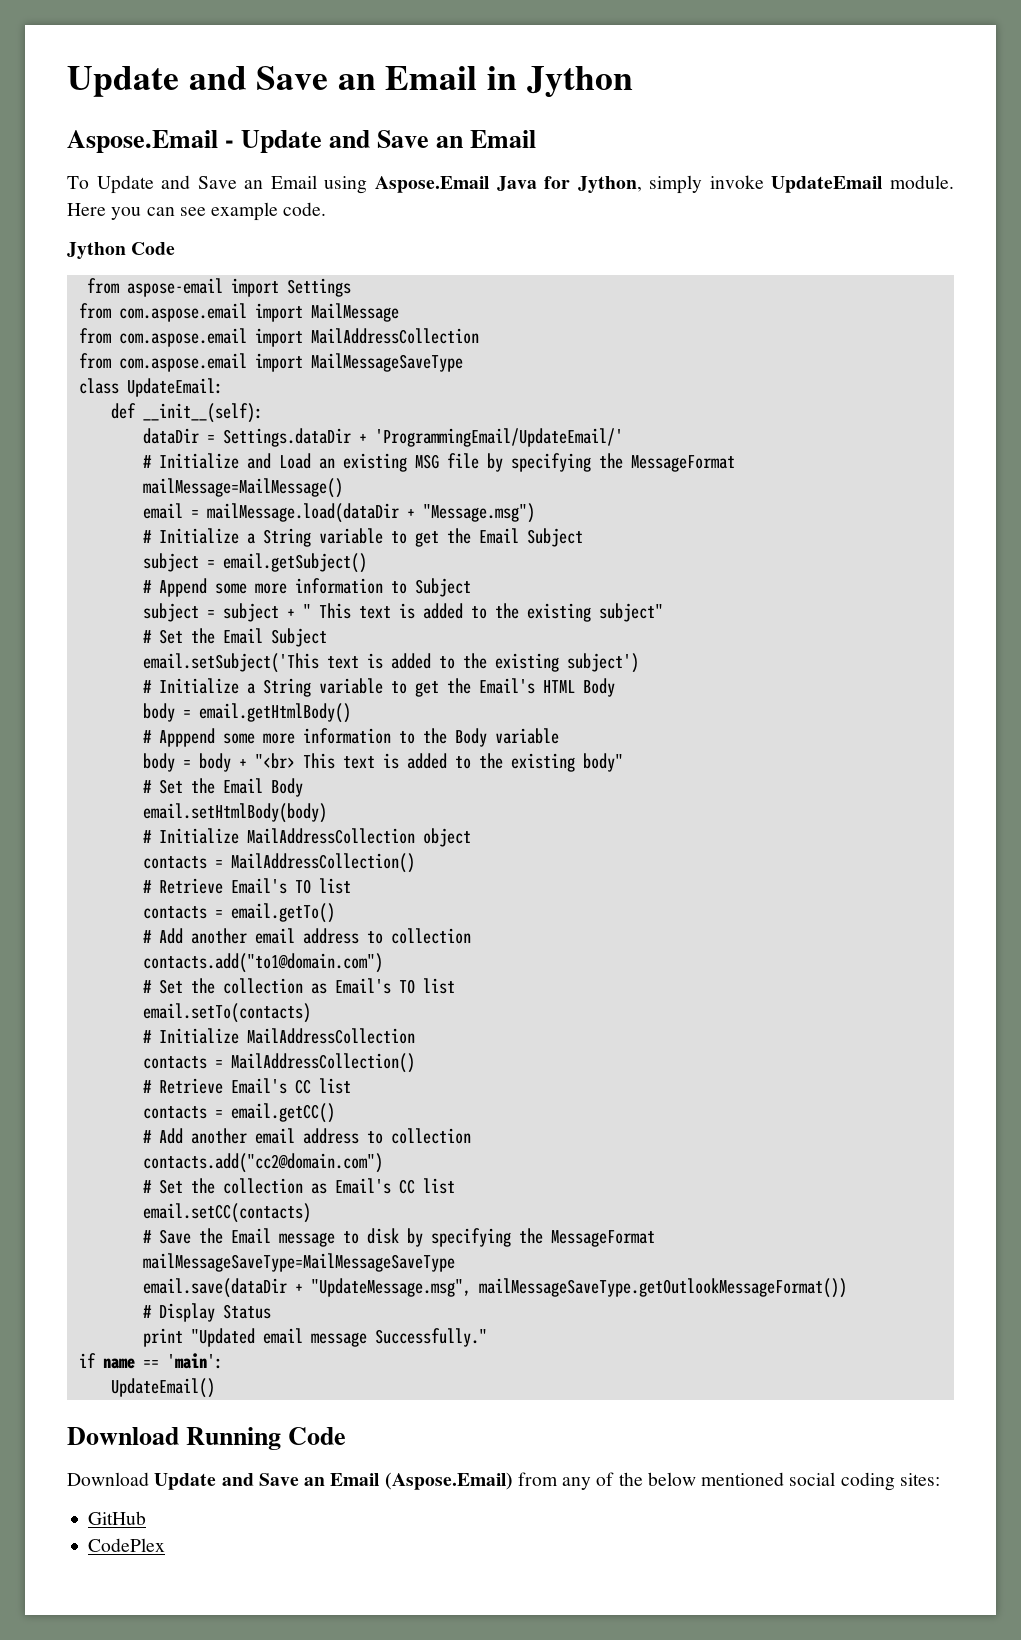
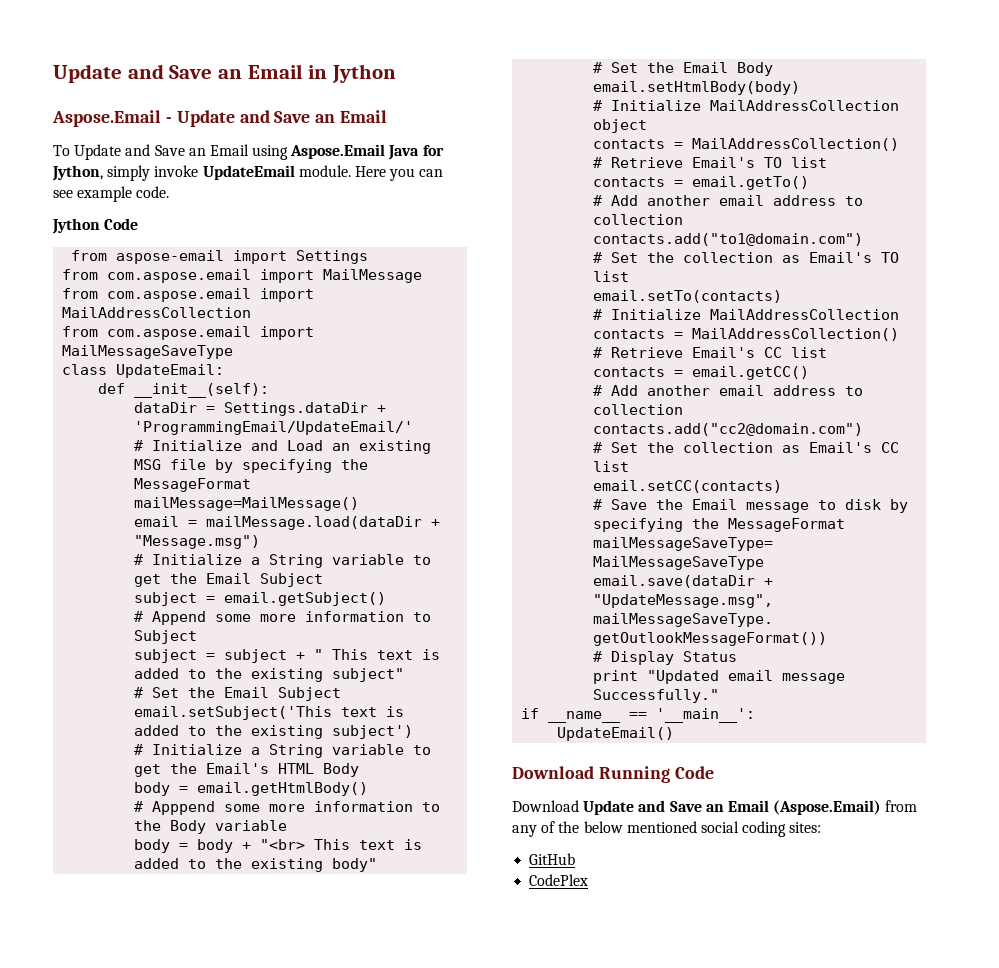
- if name == 'main':
+ if __name__ == '__main__':

